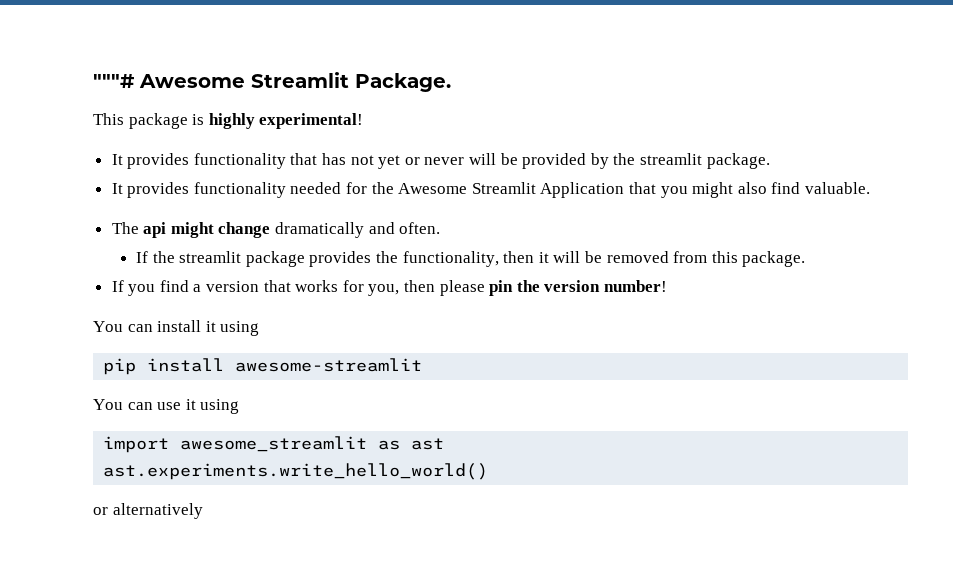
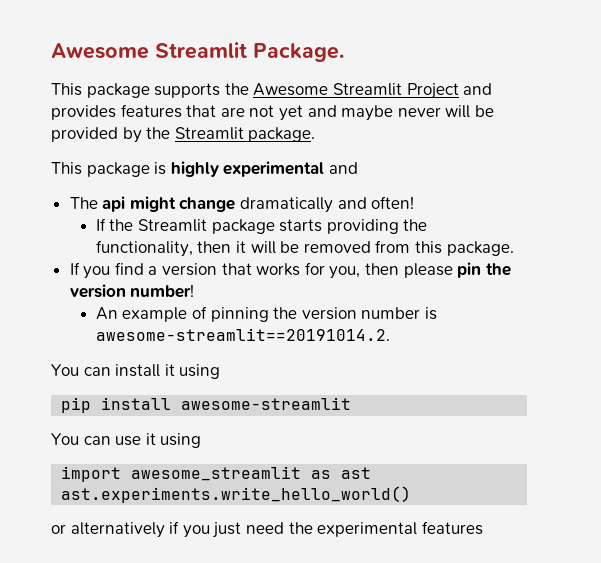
- """# Awesome Streamlit Package.
+ Awesome Streamlit Package.
- This package is highly experimental!
- It provides functionality that has not yet or never will be provided by the streamlit package.
- It provides functionality needed for the Awesome Streamlit Application that you might also find valuable.
+ This package supports the Awesome Streamlit Project and provides features that are not yet and maybe never will be provided by the Streamlit package.
+ This package is highly experimental and
- The api might change dramatically and often.
+ The api might change dramatically and often!
- If the streamlit package provides the functionality, then it will be removed from this package.
+ If the Streamlit package starts providing the functionality, then it will be removed from this package.
+ An example of pinning the version number is awesome-streamlit==20191014.2.
- or alternatively
+ or alternatively if you just need the experimental features

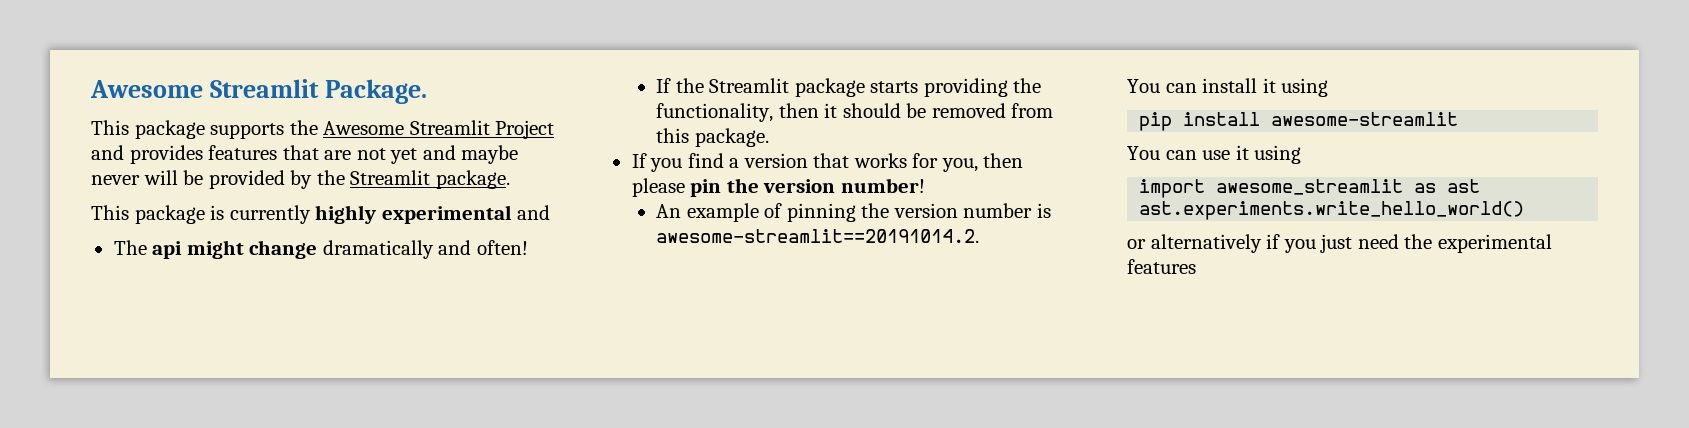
- This package is highly experimental and
+ This package is currently highly experimental and
- If the Streamlit package starts providing the functionality, then it will be removed from this package.
+ If the Streamlit package starts providing the functionality, then it should be removed from this package.

